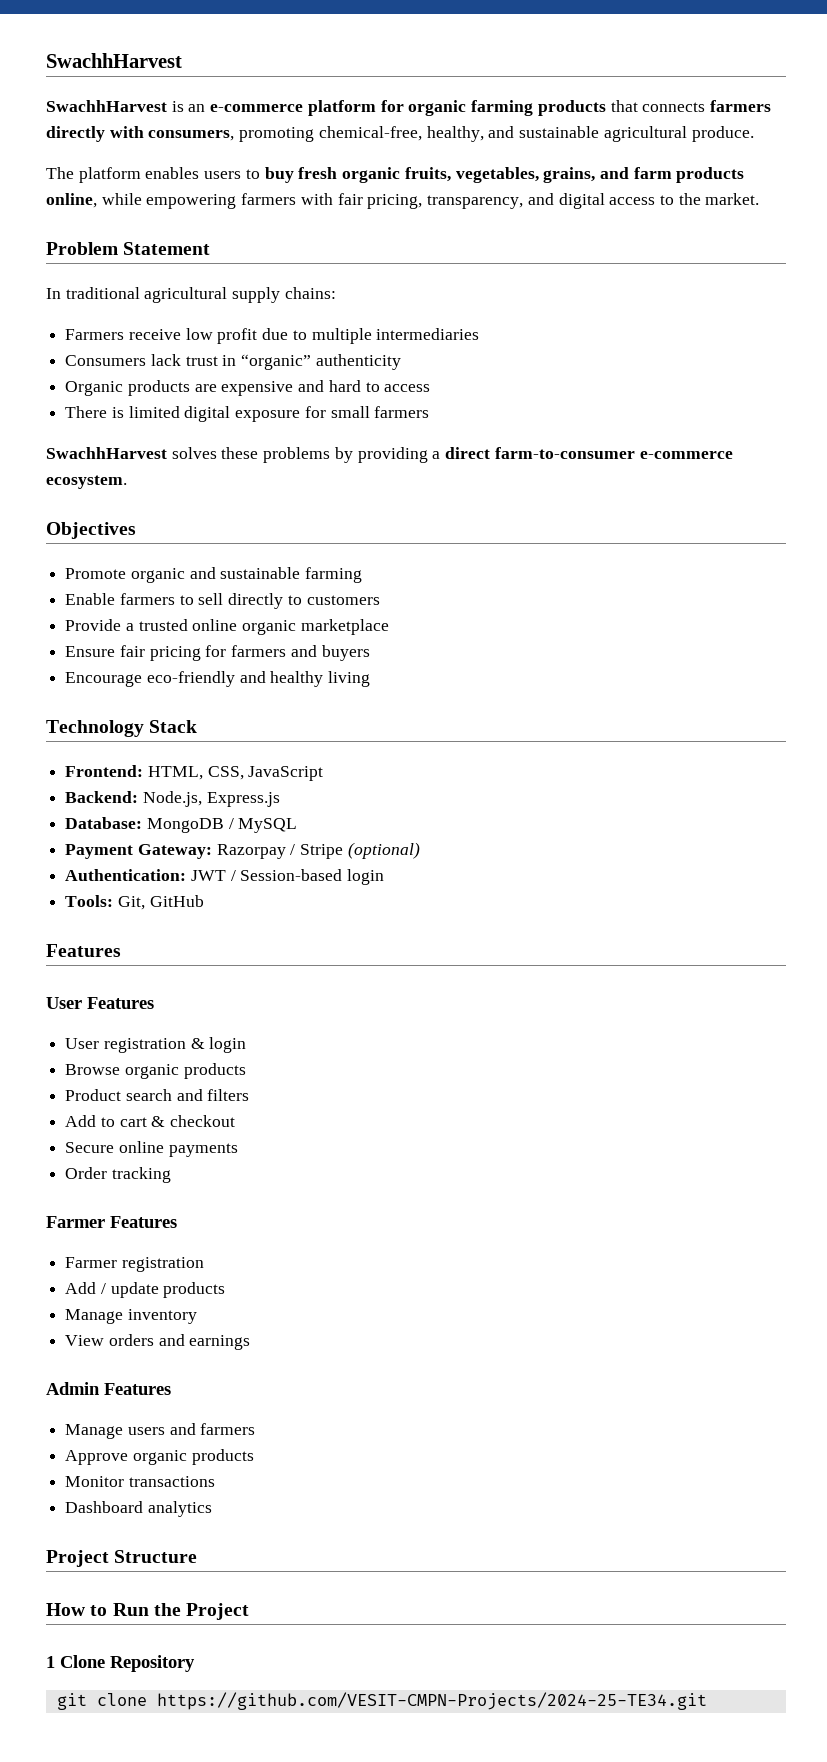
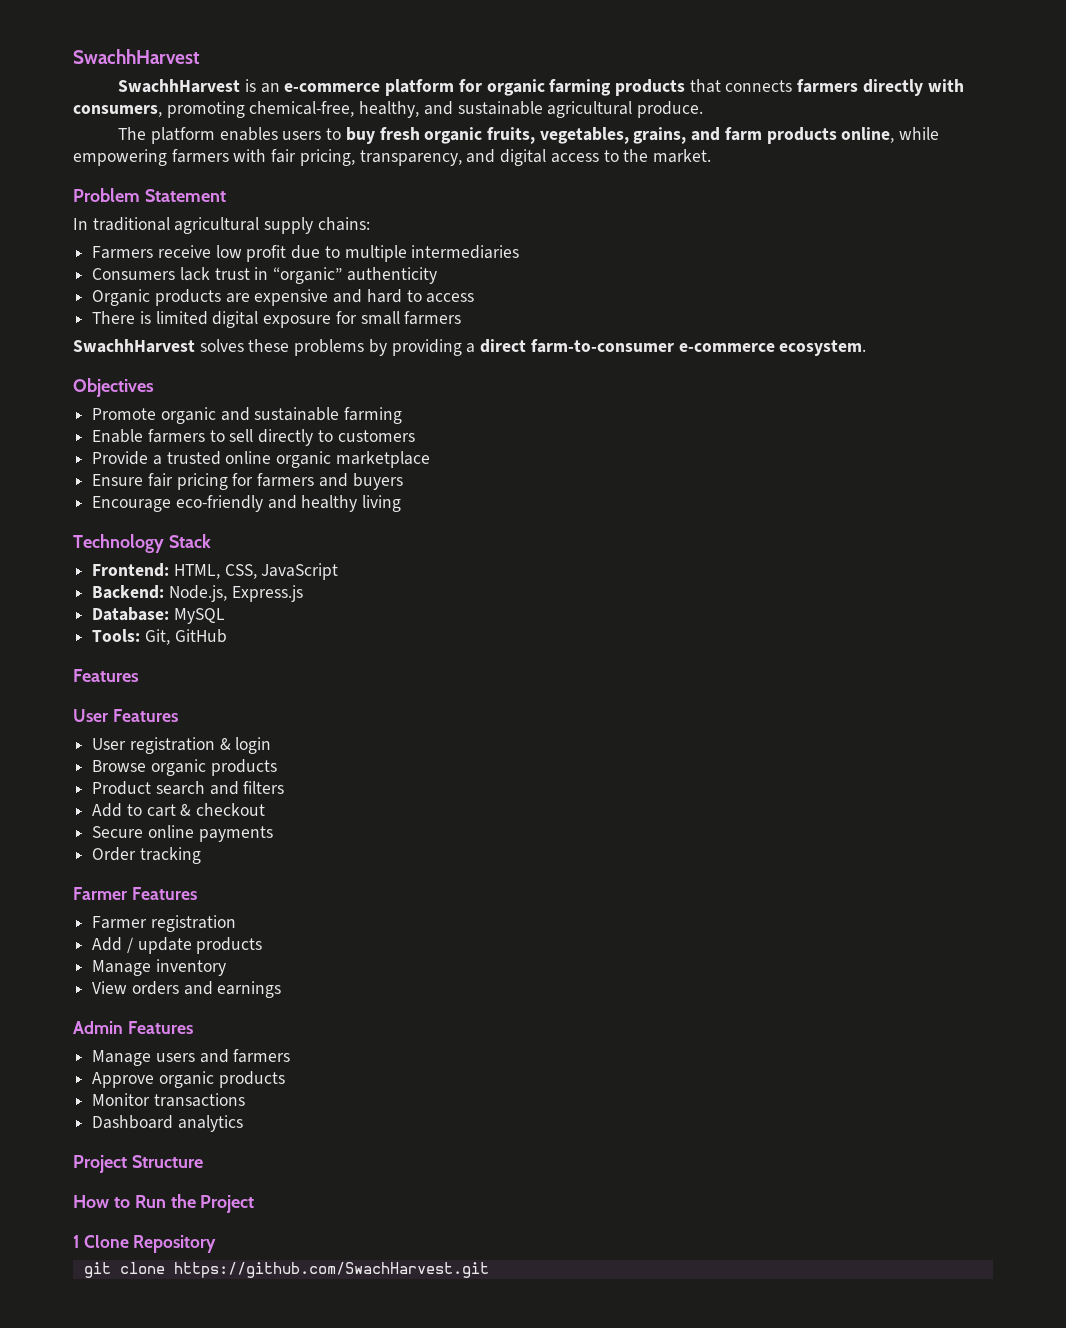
- Database: MongoDB / MySQL
+ Database: MySQL
- Payment Gateway: Razorpay / Stripe (optional)
- Authentication: JWT / Session-based login
- git clone https://github.com/VESIT-CMPN-Projects/2024-25-TE34.git
+ git clone https://github.com/SwachHarvest.git

